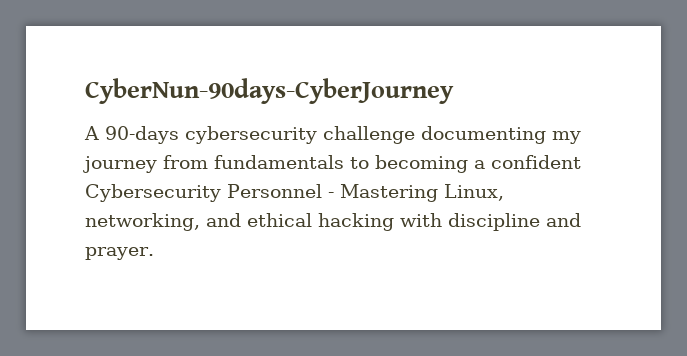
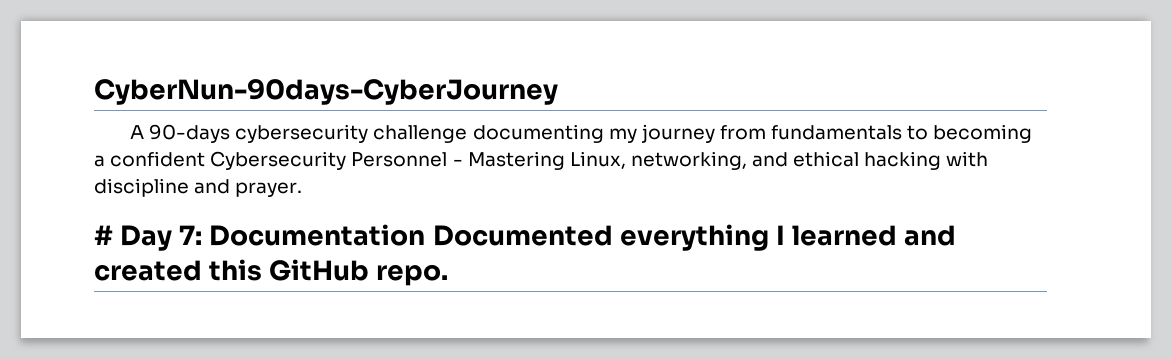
+ # Day 7: Documentation Documented everything I learned and created this GitHub repo.

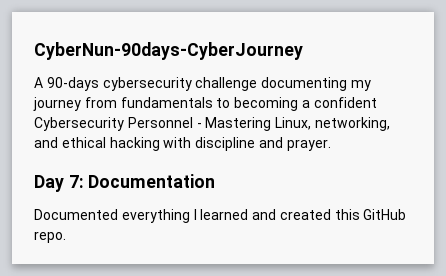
- # Day 7: Documentation Documented everything I learned and created this GitHub repo.
+ Day 7: Documentation
+ Documented everything I learned and created this GitHub repo.

